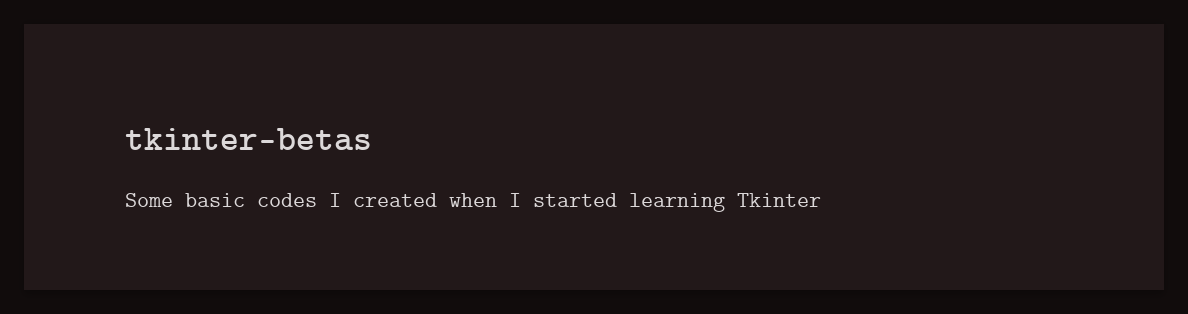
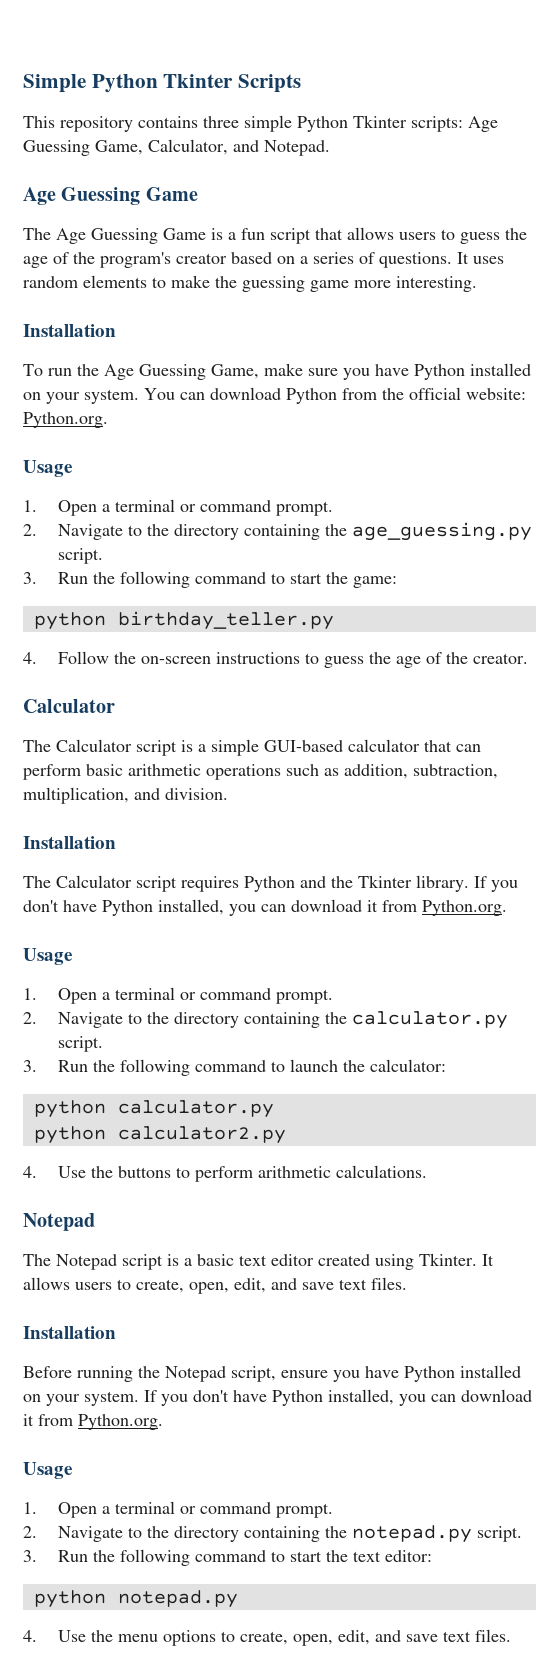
- tkinter-betas
- Some basic codes I created when I started learning Tkinter
+ Simple Python Tkinter Scripts
+ This repository contains three simple Python Tkinter scripts: Age Guessing Game, Calculator, and Notepad.
+ Age Guessing Game
+ The Age Guessing Game is a fun script that allows users to guess the age of the program's creator based on a series of questions. It uses random elements to make the guessing game more interesting.
+ Installation
+ To run the Age Guessing Game, make sure you have Python installed on your system. You can download Python from the official website: Python.org.
+ Usage
+ 1. Open a terminal or command prompt.
+ 2. Navigate to the directory containing the age_guessing.py script.
+ 3. Run the following command to start the game:
+ python birthday_teller.py
+ 4. Follow the on-screen instructions to guess the age of the creator.
+ Calculator
+ The Calculator script is a simple GUI-based calculator that can perform basic arithmetic operations such as addition, subtraction, multiplication, and division.
+ Installation
+ The Calculator script requires Python and the Tkinter library. If you don't have Python installed, you can download it from Python.org.
+ Usage
+ 1. Open a terminal or command prompt.
+ 2. Navigate to the directory containing the calculator.py script.
+ 3. Run the following command to launch the calculator:
+ python calculator.py
+ python calculator2.py
+ 4. Use the buttons to perform arithmetic calculations.
+ Notepad
+ The Notepad script is a basic text editor created using Tkinter. It allows users to create, open, edit, and save text files.
+ Installation
+ Before running the Notepad script, ensure you have Python installed on your system. If you don't have Python installed, you can download it from Python.org.
+ Usage
+ 1. Open a terminal or command prompt.
+ 2. Navigate to the directory containing the notepad.py script.
+ 3. Run the following command to start the text editor:
+ python notepad.py
+ 4. Use the menu options to create, open, edit, and save text files.

